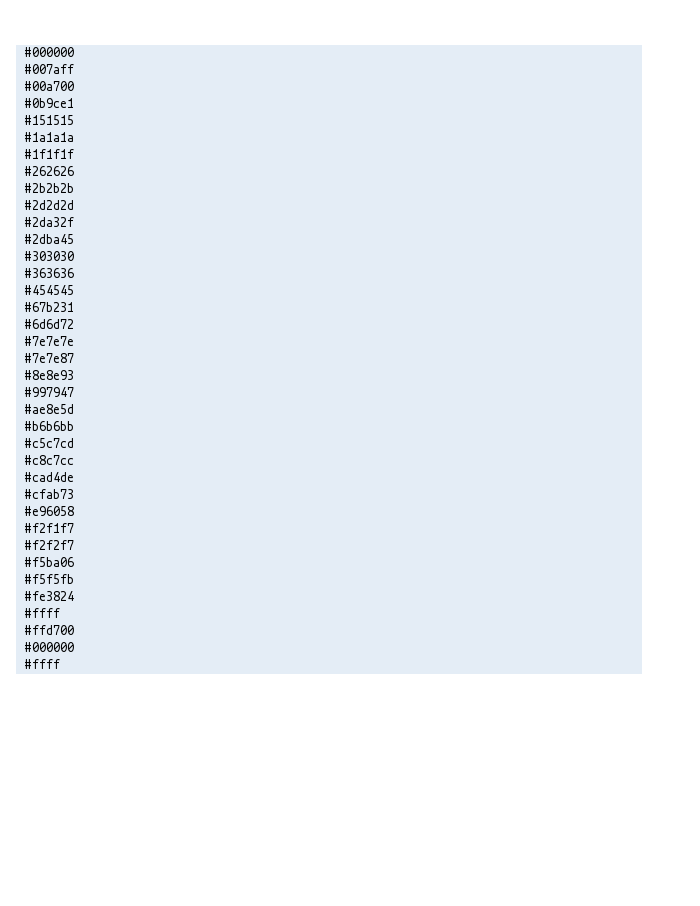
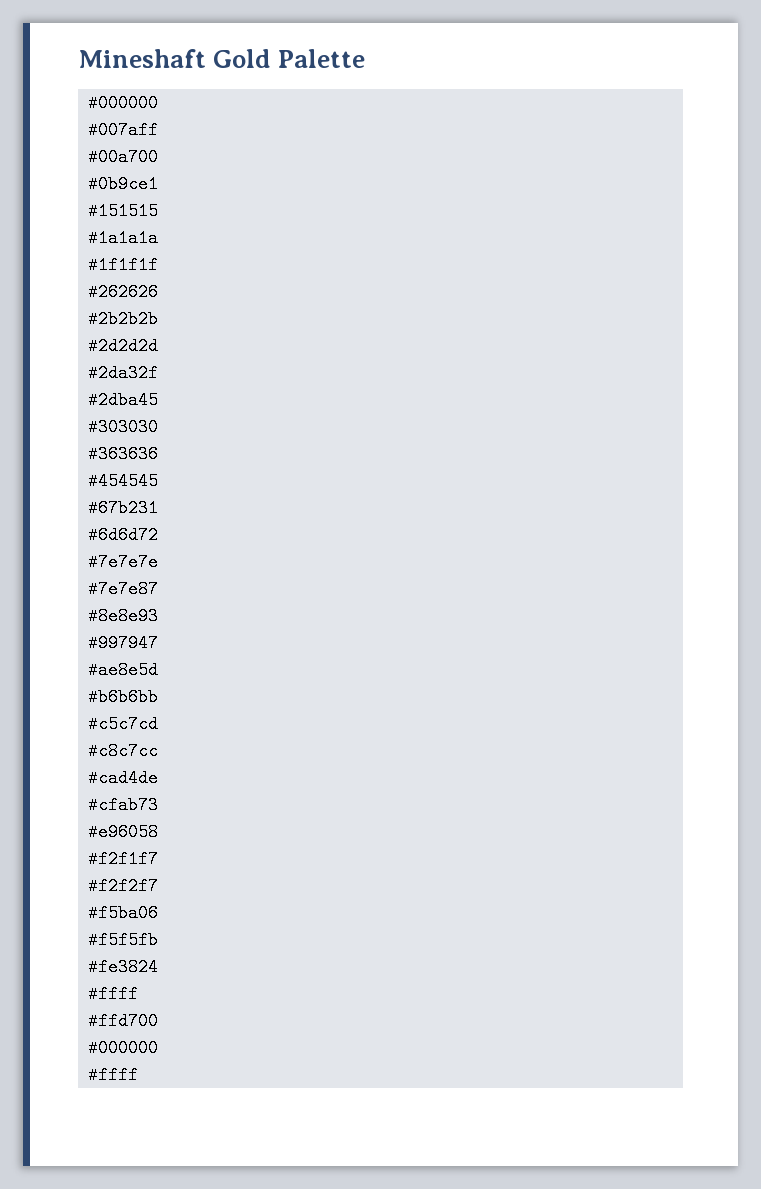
+ Mineshaft Gold Palette

